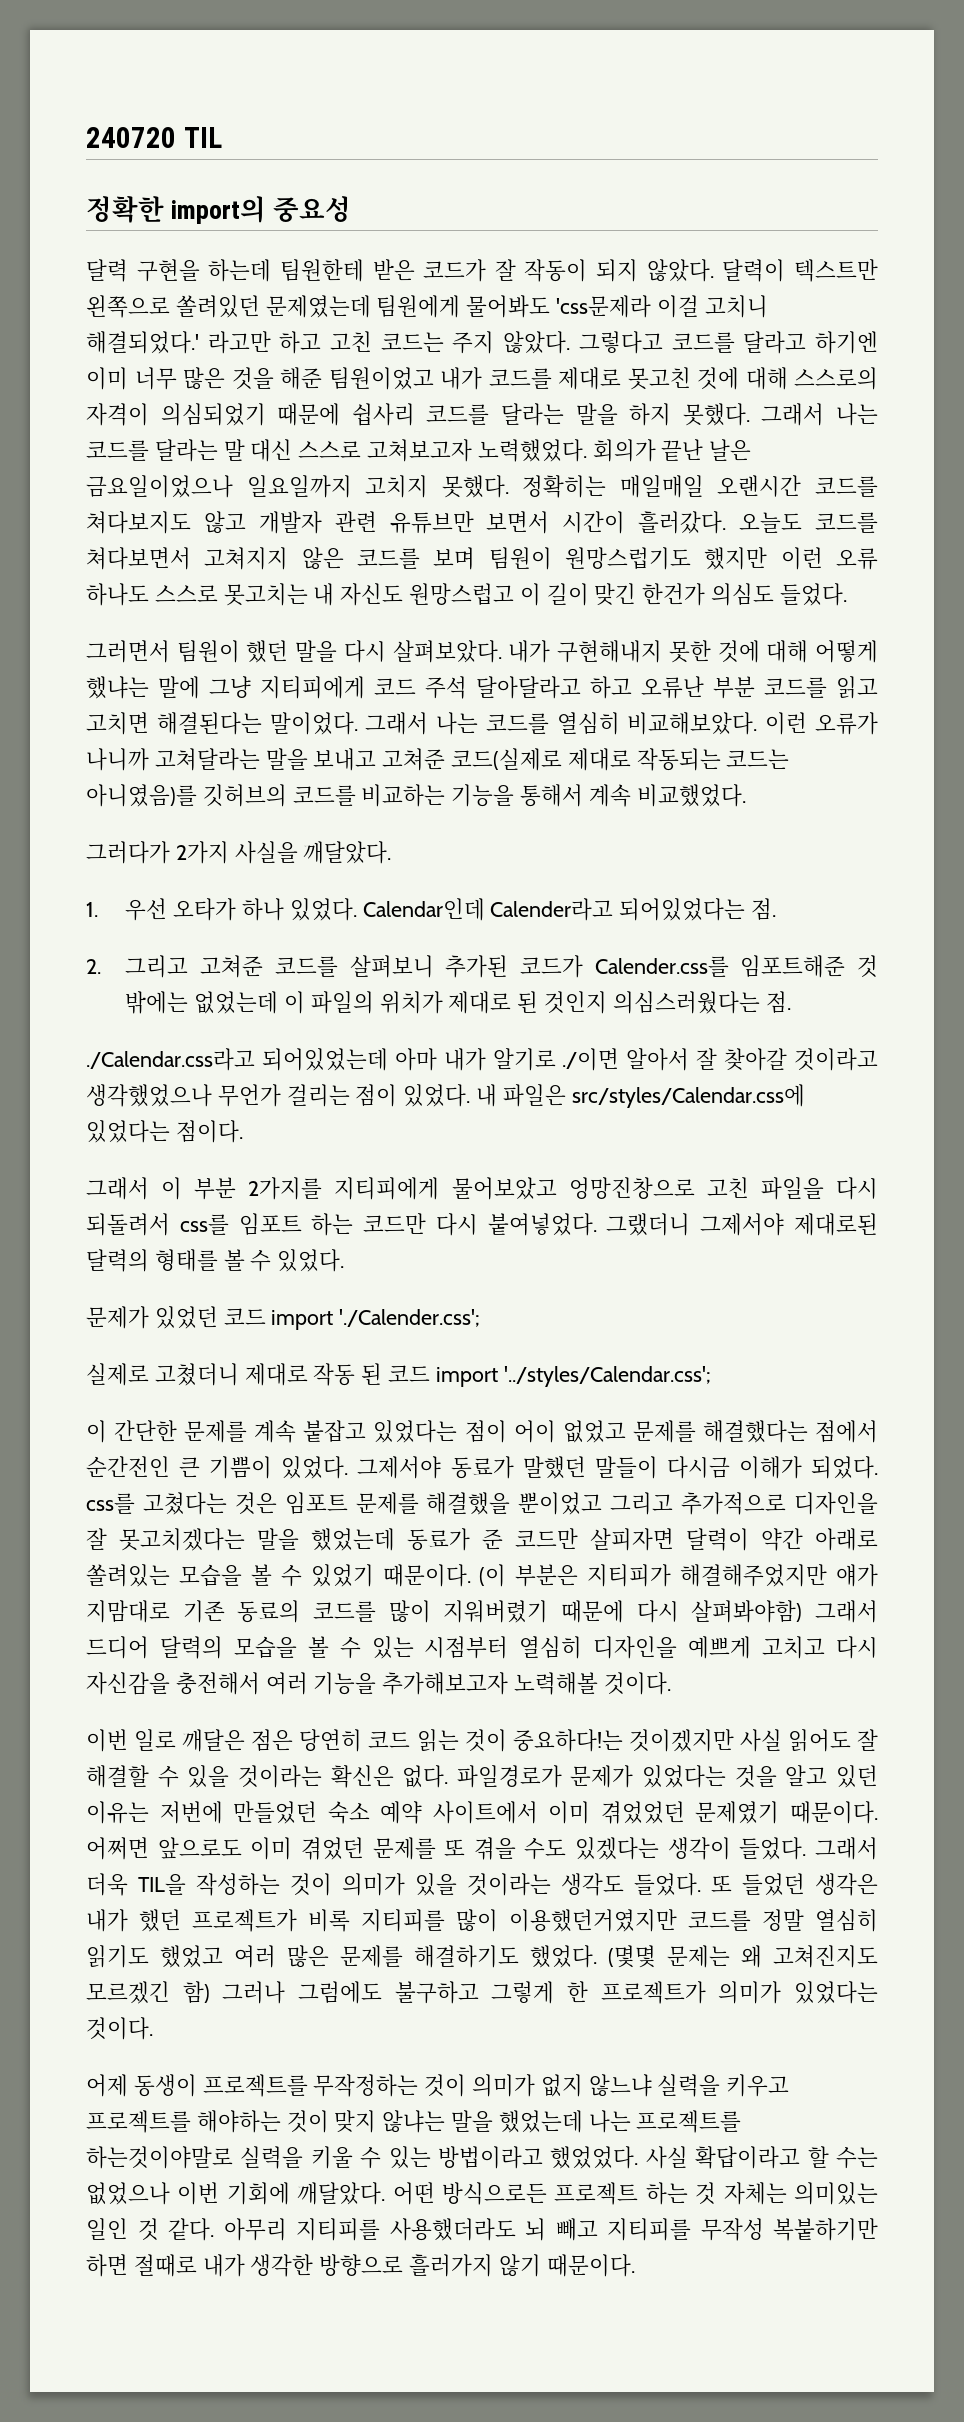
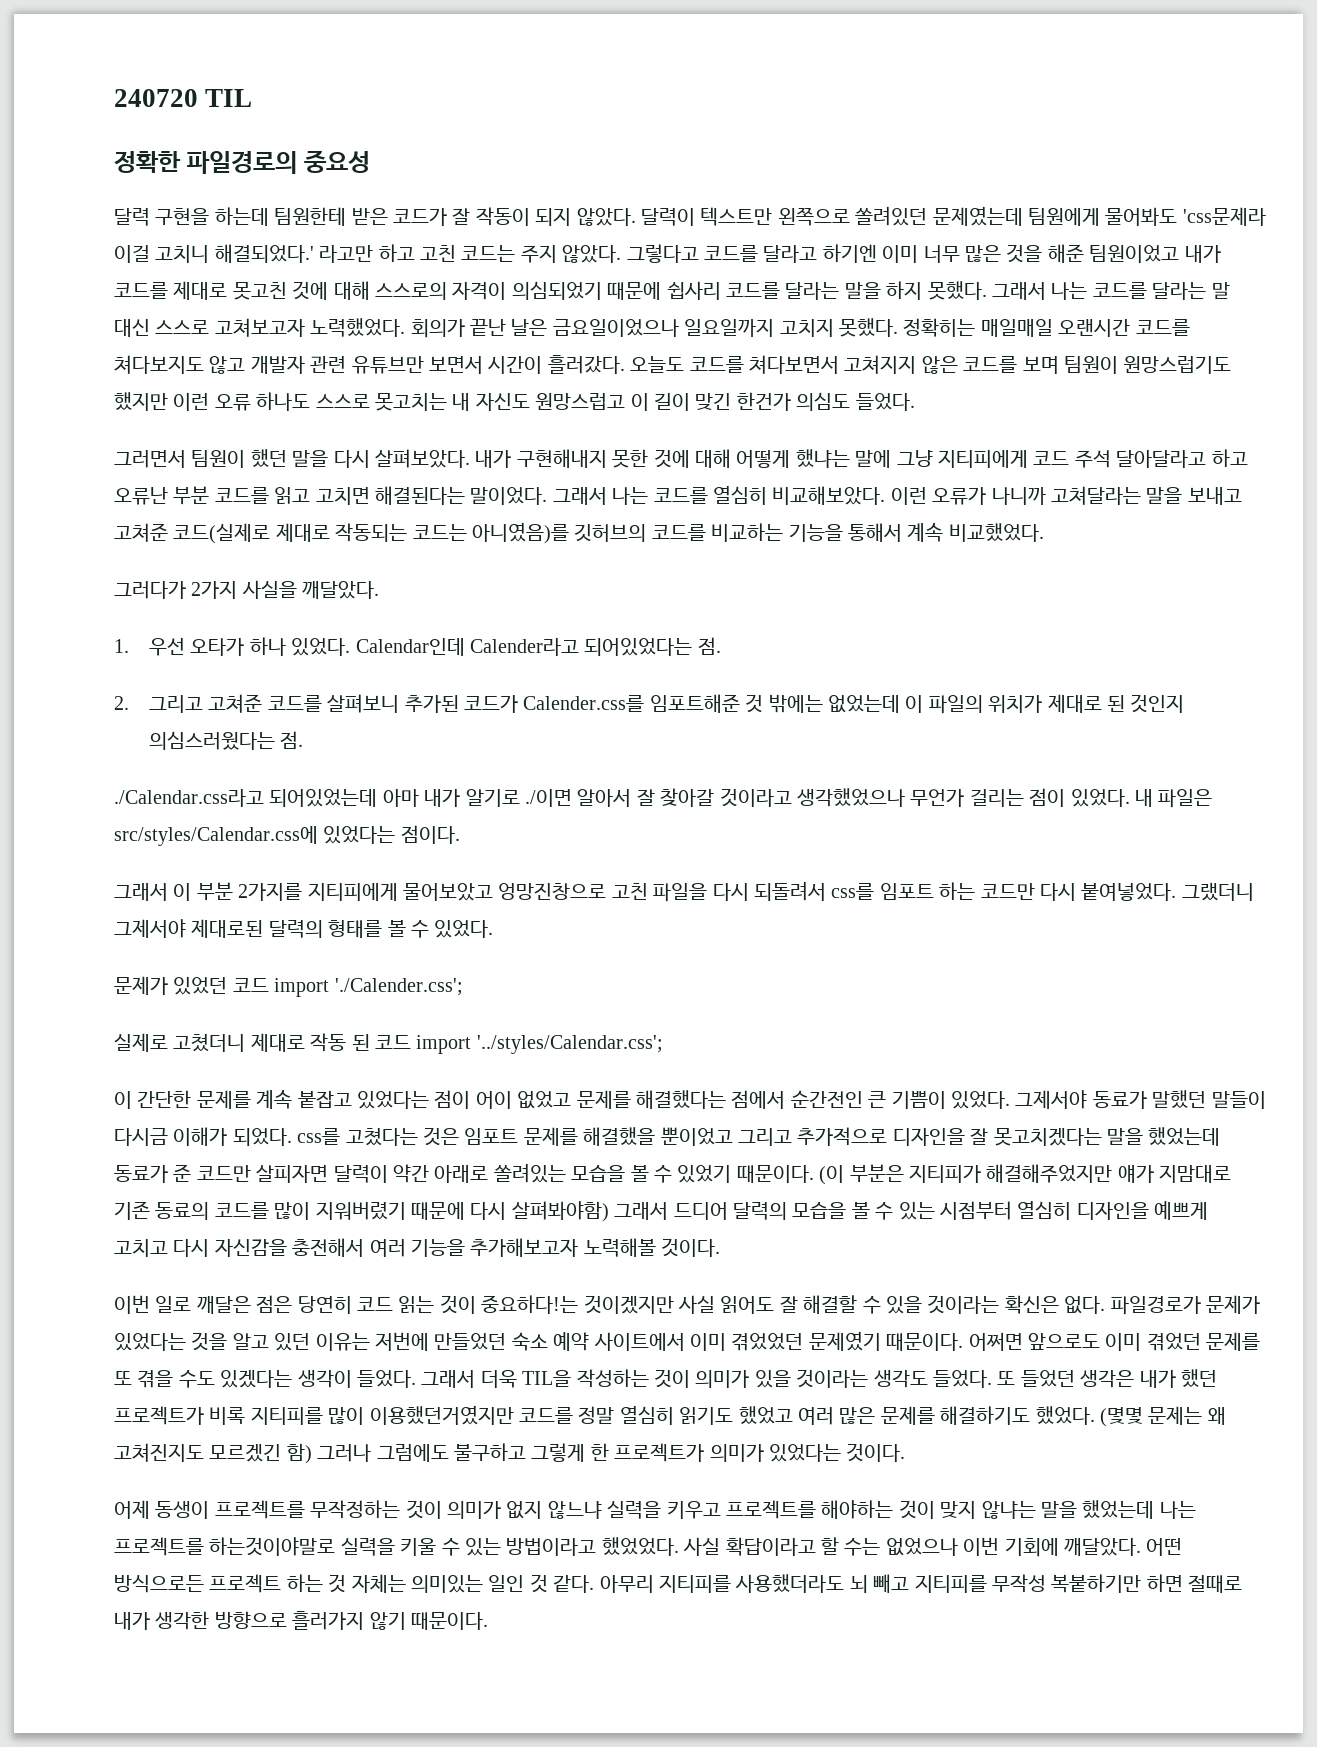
- 정확한 import의 중요성
+ 정확한 파일경로의 중요성

